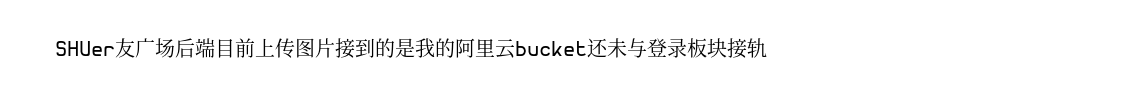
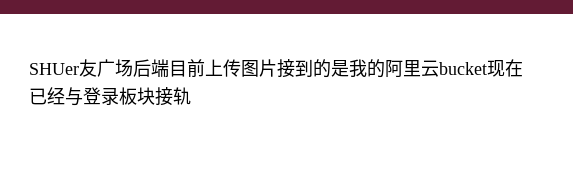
- SHUer友广场后端目前上传图片接到的是我的阿里云bucket还未与登录板块接轨
+ SHUer友广场后端目前上传图片接到的是我的阿里云bucket现在已经与登录板块接轨

